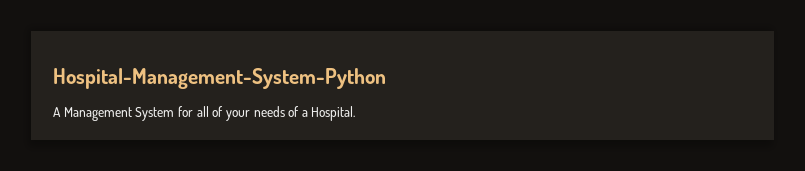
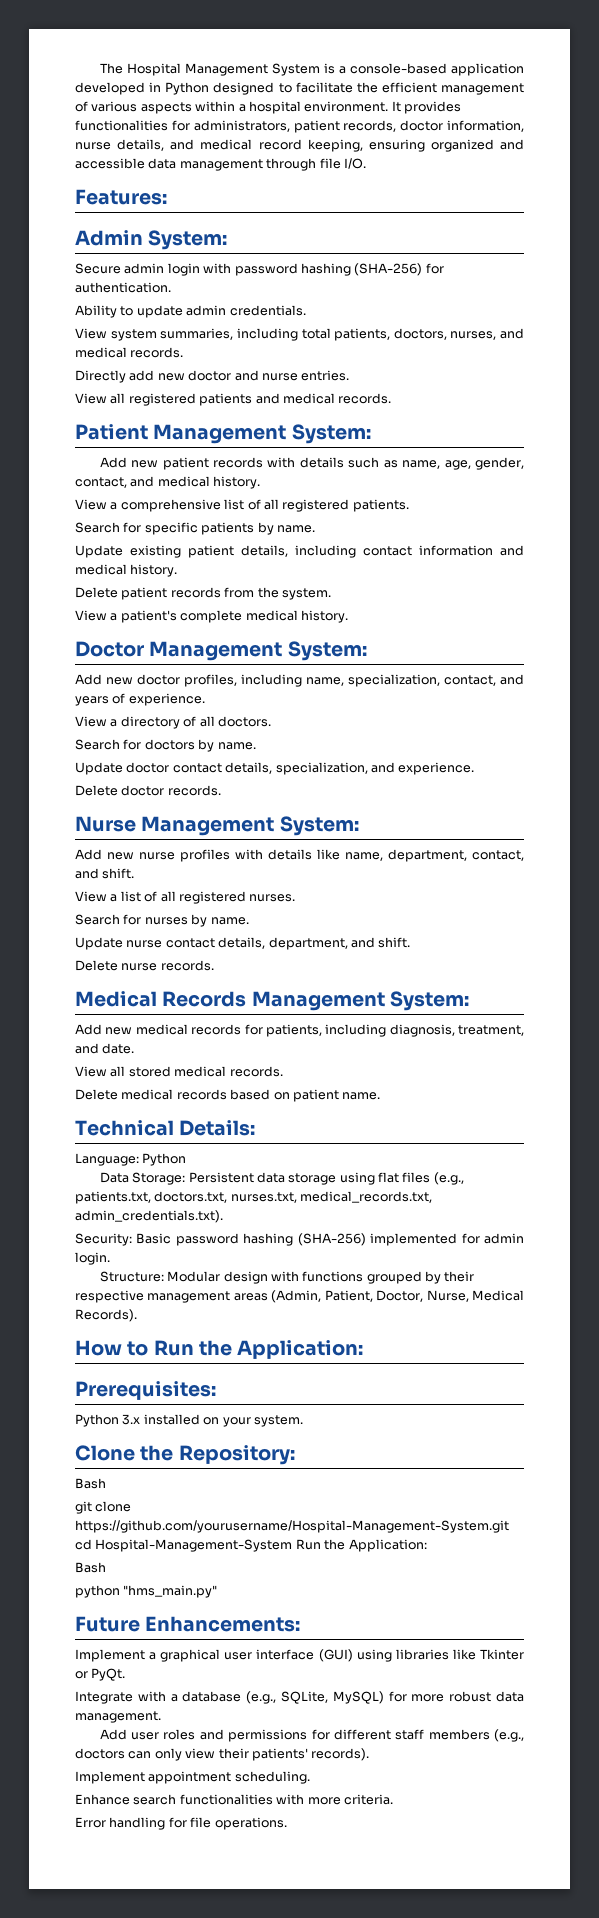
- Hospital-Management-System-Python
- A Management System for all of your needs of a Hospital.
+ The Hospital Management System is a console-based application developed in Python designed to facilitate the efficient management of various aspects within a hospital environment. It provides functionalities for administrators, patient records, doctor information, nurse details, and medical record keeping, ensuring organized and accessible data management through file I/O.
+ Features:
+ Admin System:
+ Secure admin login with password hashing (SHA-256) for authentication.
+ Ability to update admin credentials.
+ View system summaries, including total patients, doctors, nurses, and medical records.
+ Directly add new doctor and nurse entries.
+ View all registered patients and medical records.
+ Patient Management System:
+ Add new patient records with details such as name, age, gender, contact, and medical history.
+ View a comprehensive list of all registered patients.
+ Search for specific patients by name.
+ Update existing patient details, including contact information and medical history.
+ Delete patient records from the system.
+ View a patient's complete medical history.
+ Doctor Management System:
+ Add new doctor profiles, including name, specialization, contact, and years of experience.
+ View a directory of all doctors.
+ Search for doctors by name.
+ Update doctor contact details, specialization, and experience.
+ Delete doctor records.
+ Nurse Management System:
+ Add new nurse profiles with details like name, department, contact, and shift.
+ View a list of all registered nurses.
+ Search for nurses by name.
+ Update nurse contact details, department, and shift.
+ Delete nurse records.
+ Medical Records Management System:
+ Add new medical records for patients, including diagnosis, treatment, and date.
+ View all stored medical records.
+ Delete medical records based on patient name.
+ Technical Details:
+ Language: Python
+ Data Storage: Persistent data storage using flat files (e.g., patients.txt, doctors.txt, nurses.txt, medical_records.txt, admin_credentials.txt).
+ Security: Basic password hashing (SHA-256) implemented for admin login.
+ Structure: Modular design with functions grouped by their respective management areas (Admin, Patient, Doctor, Nurse, Medical Records).
+ How to Run the Application:
+ Prerequisites:
+ Python 3.x installed on your system.
+ Clone the Repository:
+ Bash
+ git clone https://github.com/yourusername/Hospital-Management-System.git cd Hospital-Management-System Run the Application:
+ Bash
+ python "hms_main.py"
+ Future Enhancements:
+ Implement a graphical user interface (GUI) using libraries like Tkinter or PyQt.
+ Integrate with a database (e.g., SQLite, MySQL) for more robust data management.
+ Add user roles and permissions for different staff members (e.g., doctors can only view their patients' records).
+ Implement appointment scheduling.
+ Enhance search functionalities with more criteria.
+ Error handling for file operations.

